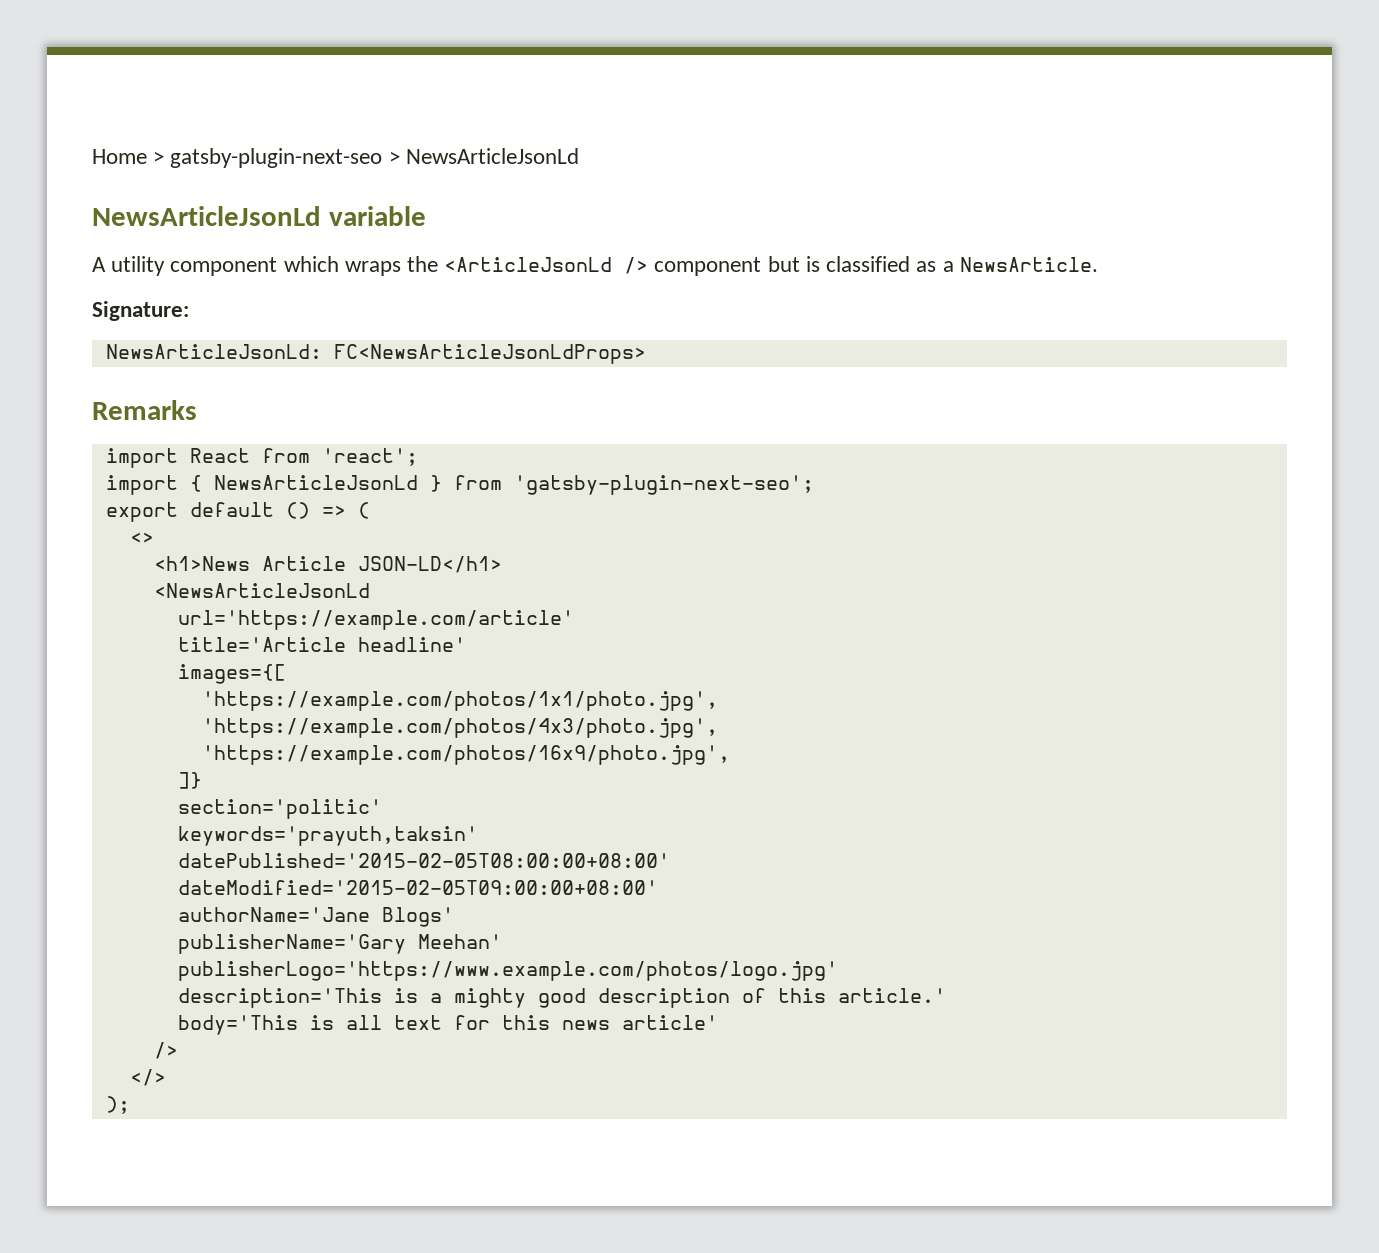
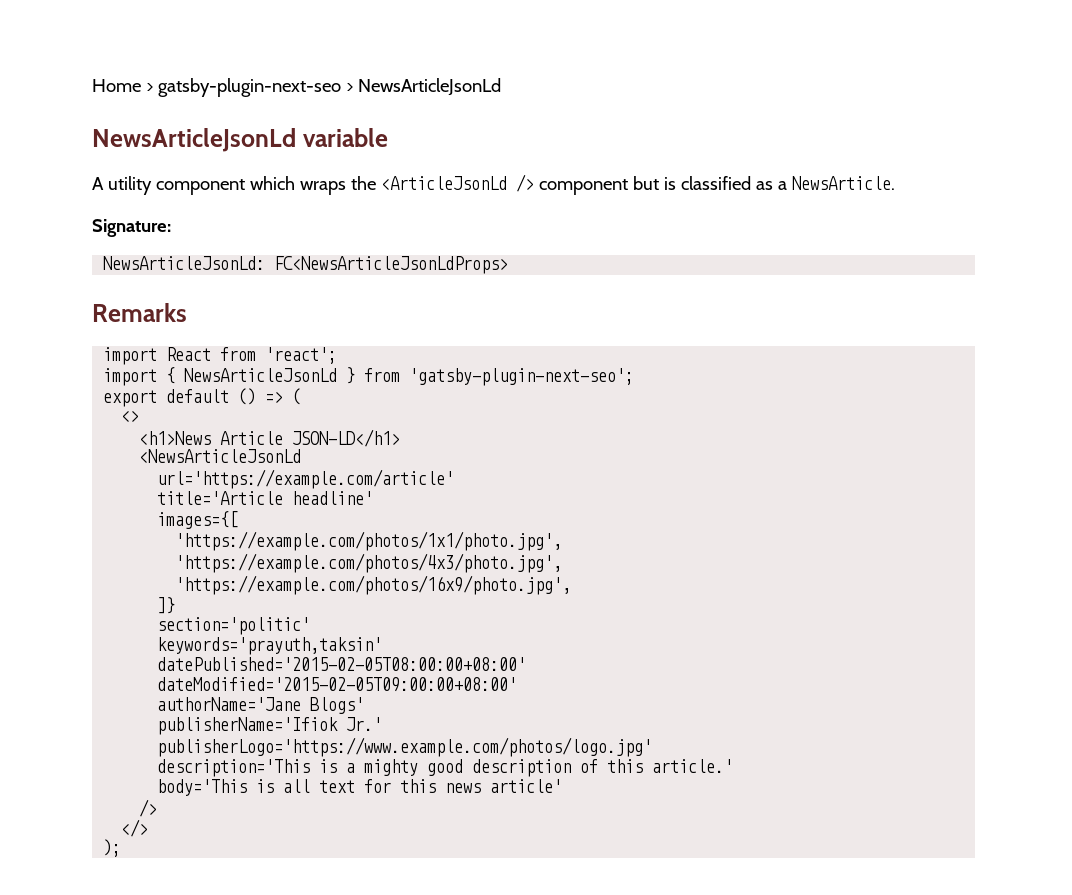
- publisherName='Gary Meehan'
+ publisherName='Ifiok Jr.'

